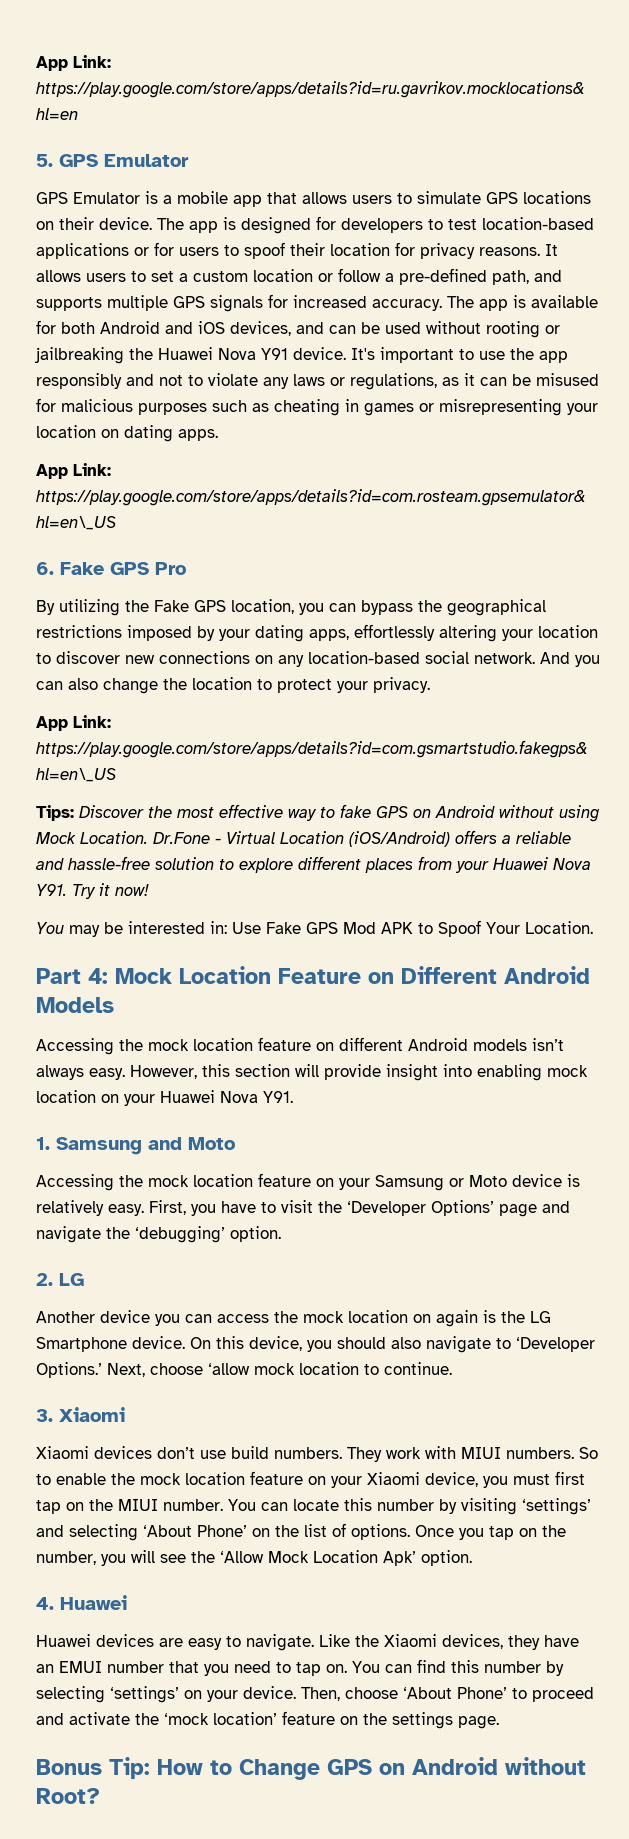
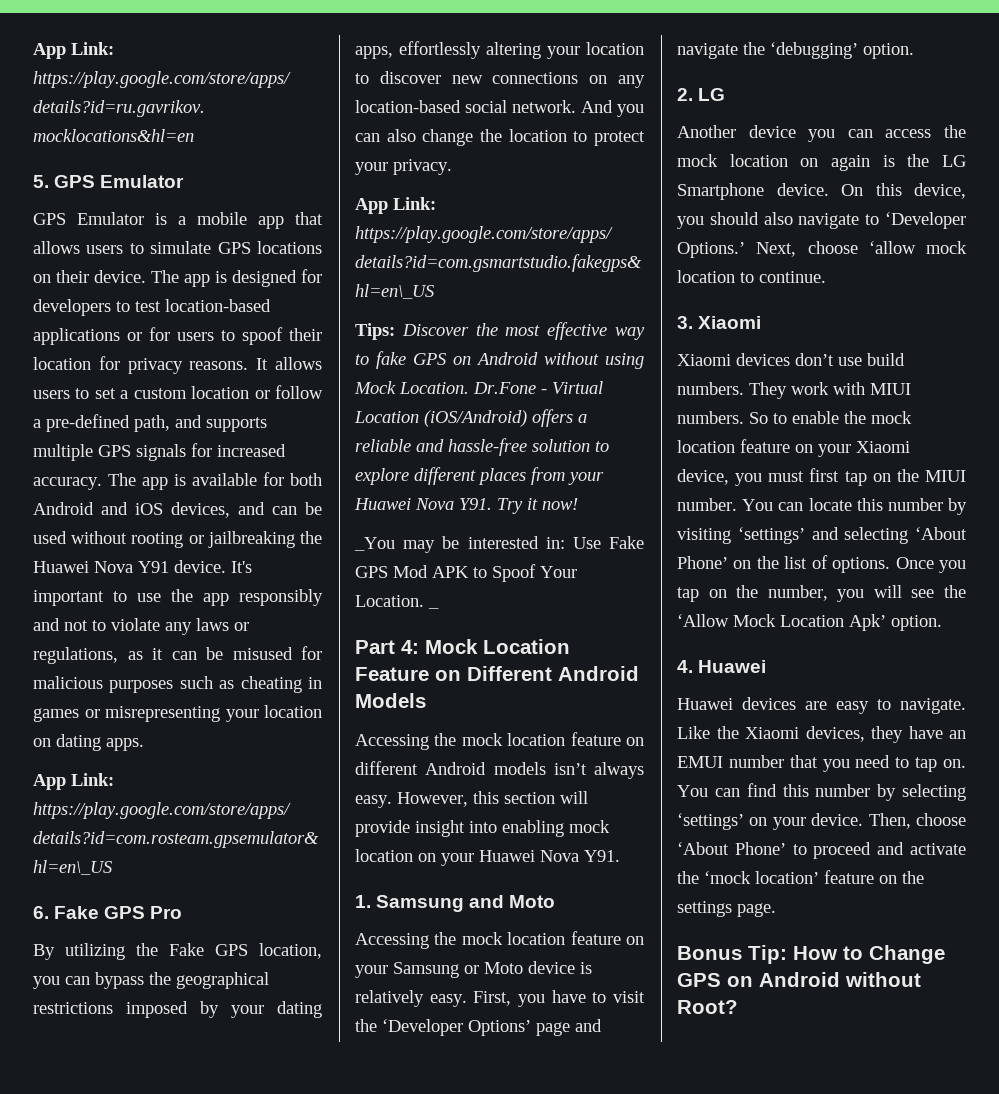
- You may be interested in: Use Fake GPS Mod APK to Spoof Your Location.
+ _You may be interested in: Use Fake GPS Mod APK to Spoof Your Location. _

